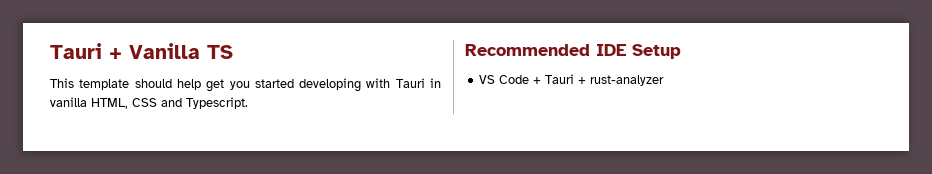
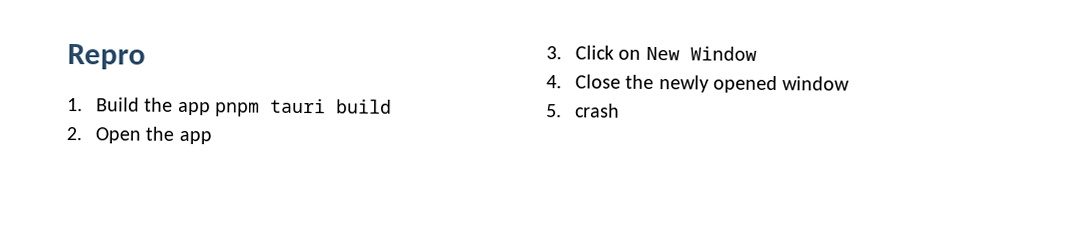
- Tauri + Vanilla TS
- This template should help get you started developing with Tauri in vanilla HTML, CSS and Typescript.
- Recommended IDE Setup
- VS Code + Tauri + rust-analyzer
+ Repro
+ 1. Build the app pnpm tauri build
+ 2. Open the app
+ 3. Click on New Window
+ 4. Close the newly opened window
+ 5. crash

